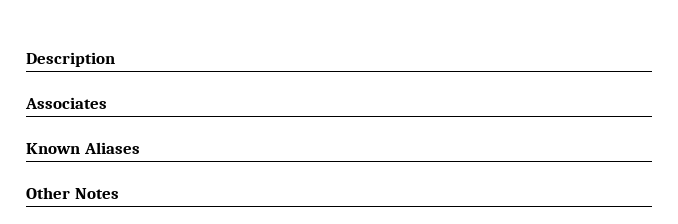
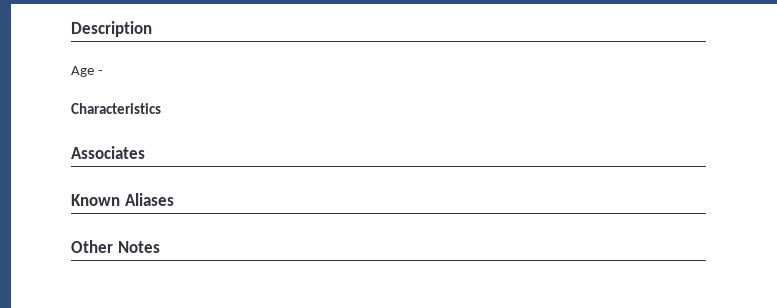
+ Age -
+ Characteristics

